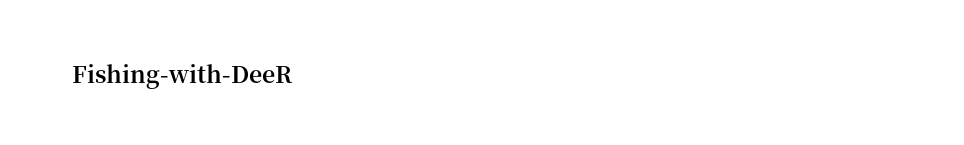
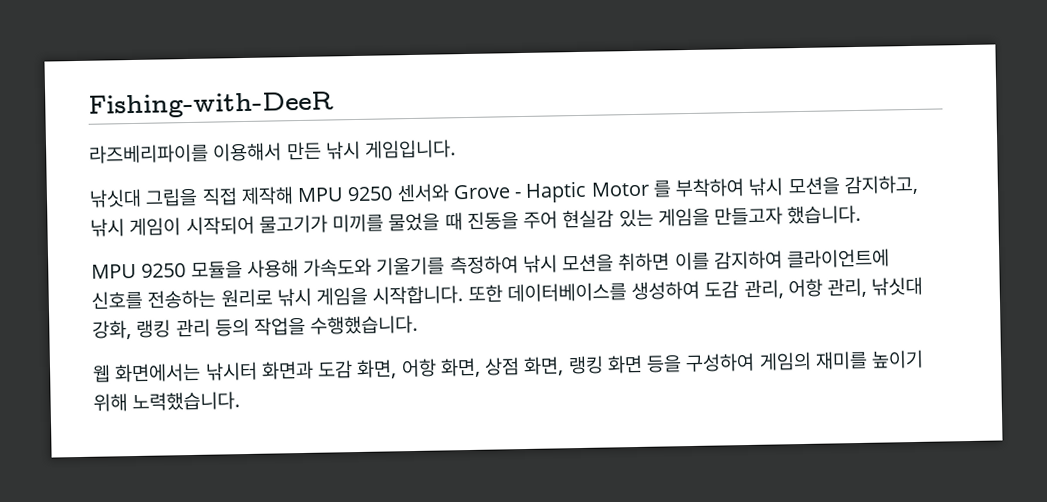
+ 라즈베리파이를 이용해서 만든 낚시 게임입니다.
+ 낚싯대 그립을 직접 제작해 MPU 9250 센서와 Grove - Haptic Motor 를 부착하여 낚시 모션을 감지하고, 낚시 게임이 시작되어 물고기가 미끼를 물었을 때 진동을 주어 현실감 있는 게임을 만들고자 했습니다.
+ MPU 9250 모듈을 사용해 가속도와 기울기를 측정하여 낚시 모션을 취하면 이를 감지하여 클라이언트에 신호를 전송하는 원리로 낚시 게임을 시작합니다. 또한 데이터베이스를 생성하여 도감 관리, 어항 관리, 낚싯대 강화, 랭킹 관리 등의 작업을 수행했습니다.
+ 웹 화면에서는 낚시터 화면과 도감 화면, 어항 화면, 상점 화면, 랭킹 화면 등을 구성하여 게임의 재미를 높이기 위해 노력했습니다.

